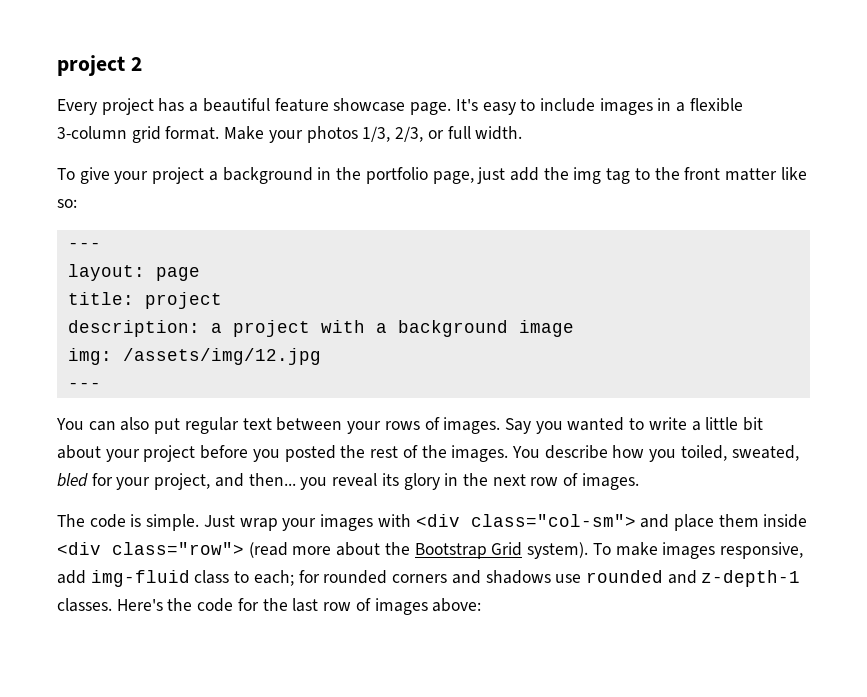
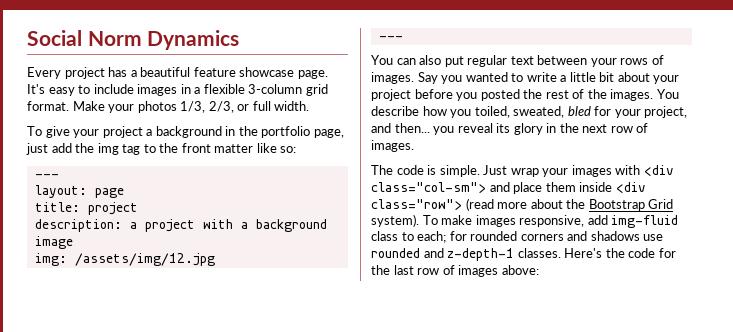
- project 2
+ Social Norm Dynamics

